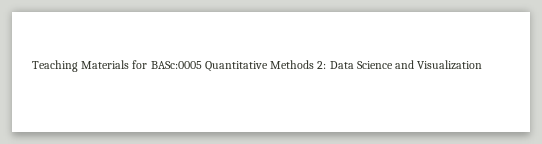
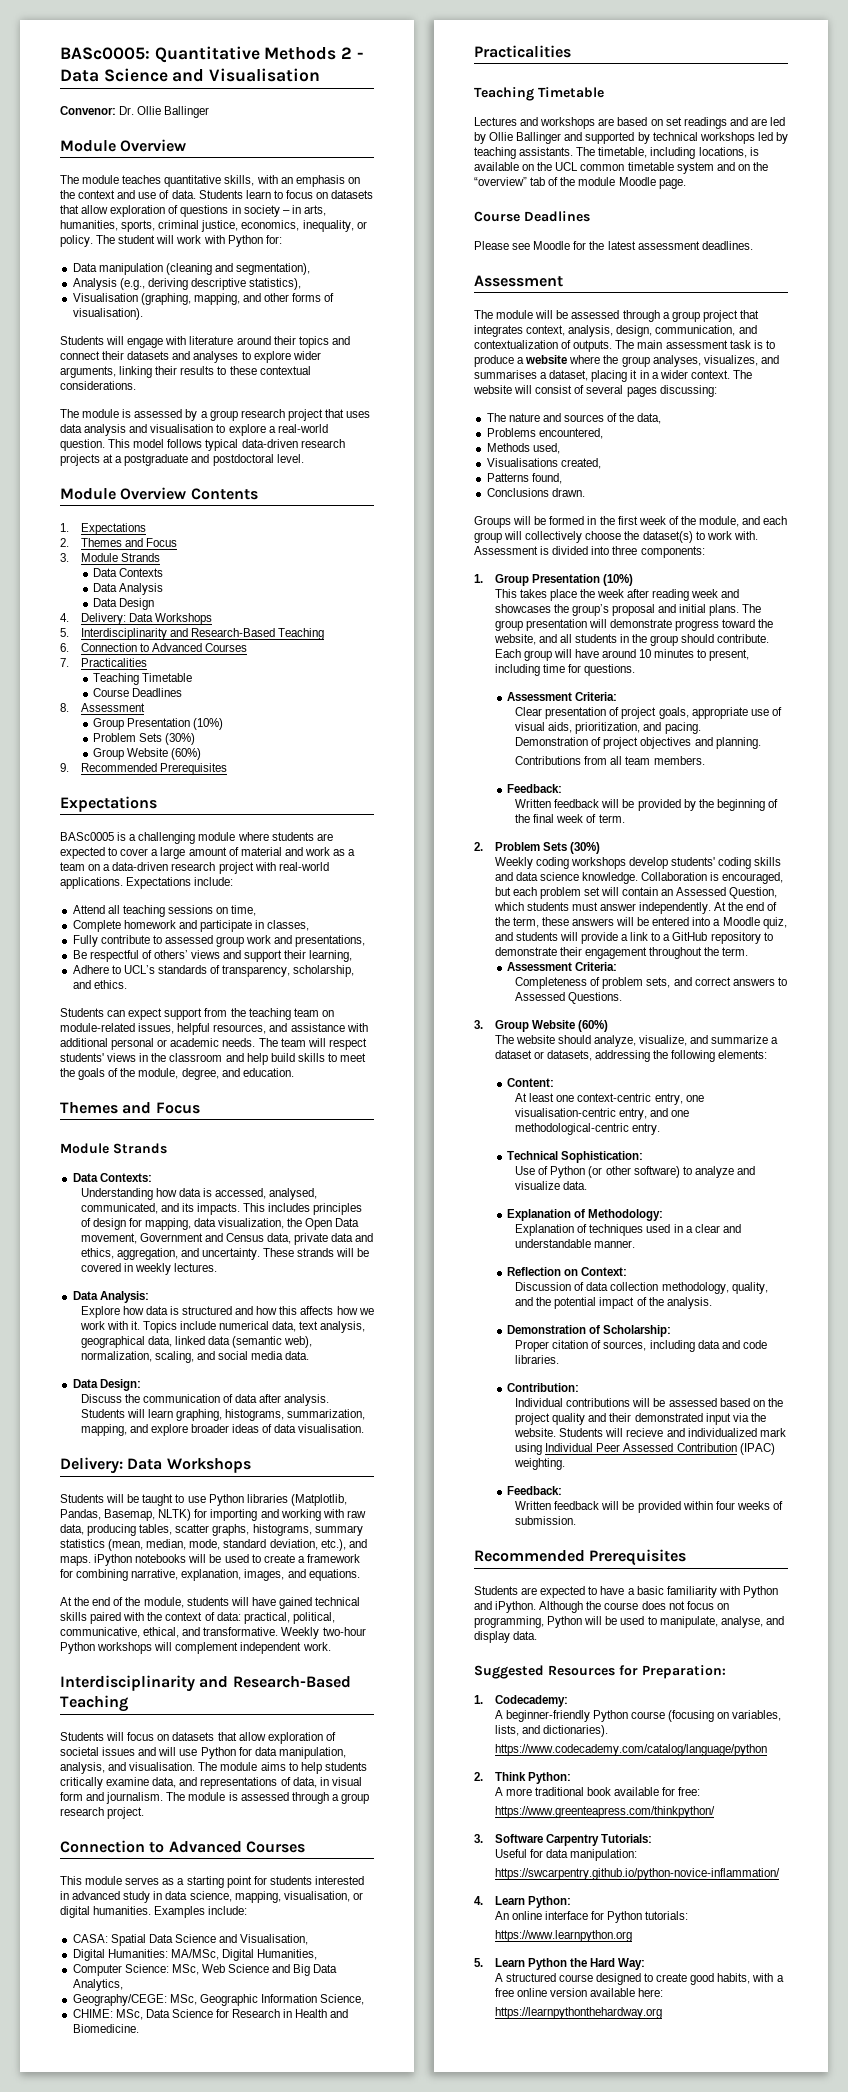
- Teaching Materials for BASc:0005 Quantitative Methods 2: Data Science and Visualization
+ BASc0005: Quantitative Methods 2 - Data Science and Visualisation
+ Convenor: Dr. Ollie Ballinger
+ Module Overview
+ The module teaches quantitative skills, with an emphasis on the context and use of data. Students learn to focus on datasets that allow exploration of questions in society – in arts, humanities, sports, criminal justice, economics, inequality, or policy. The student will work with Python for:
+ Data manipulation (cleaning and segmentation),
+ Analysis (e.g., deriving descriptive statistics),
+ Visualisation (graphing, mapping, and other forms of visualisation).
+ Students will engage with literature around their topics and connect their datasets and analyses to explore wider arguments, linking their results to these contextual considerations.
+ The module is assessed by a group research project that uses data analysis and visualisation to explore a real-world question. This model follows typical data-driven research projects at a postgraduate and postdoctoral level.
+ Module Overview Contents
+ 1. Expectations
+ 2. Themes and Focus
+ 3. Module Strands
+ Data Contexts
+ Data Analysis
+ Data Design
+ 4. Delivery: Data Workshops
+ 5. Interdisciplinarity and Research-Based Teaching
+ 6. Connection to Advanced Courses
+ 7. Practicalities
+ Teaching Timetable
+ Course Deadlines
+ 8. Assessment
+ Group Presentation (10%)
+ Problem Sets (30%)
+ Group Website (60%)
+ 9. Recommended Prerequisites
+ Expectations
+ BASc0005 is a challenging module where students are expected to cover a large amount of material and work as a team on a data-driven research project with real-world applications. Expectations include:
+ Attend all teaching sessions on time,
+ Complete homework and participate in classes,
+ Fully contribute to assessed group work and presentations,
+ Be respectful of others’ views and support their learning,
+ Adhere to UCL’s standards of transparency, scholarship, and ethics.
+ Students can expect support from the teaching team on module-related issues, helpful resources, and assistance with additional personal or academic needs. The team will respect students' views in the classroom and help build skills to meet the goals of the module, degree, and education.
+ Themes and Focus
+ Module Strands
+ Data Contexts:
+ Understanding how data is accessed, analysed, communicated, and its impacts. This includes principles of design for mapping, data visualization, the Open Data movement, Government and Census data, private data and ethics, aggregation, and uncertainty. These strands will be covered in weekly lectures.
+ Data Analysis:
+ Explore how data is structured and how this affects how we work with it. Topics include numerical data, text analysis, geographical data, linked data (semantic web), normalization, scaling, and social media data.
+ Data Design:
+ Discuss the communication of data after analysis. Students will learn graphing, histograms, summarization, mapping, and explore broader ideas of data visualisation.
+ Delivery: Data Workshops
+ Students will be taught to use Python libraries (Matplotlib, Pandas, Basemap, NLTK) for importing and working with raw data, producing tables, scatter graphs, histograms, summary statistics (mean, median, mode, standard deviation, etc.), and maps. iPython notebooks will be used to create a framework for combining narrative, explanation, images, and equations.
+ At the end of the module, students will have gained technical skills paired with the context of data: practical, political, communicative, ethical, and transformative. Weekly two-hour Python workshops will complement independent work.
+ Interdisciplinarity and Research-Based Teaching
+ Students will focus on datasets that allow exploration of societal issues and will use Python for data manipulation, analysis, and visualisation. The module aims to help students critically examine data, and representations of data, in visual form and journalism. The module is assessed through a group research project.
+ Connection to Advanced Courses
+ This module serves as a starting point for students interested in advanced study in data science, mapping, visualisation, or digital humanities. Examples include:
+ CASA: Spatial Data Science and Visualisation,
+ Digital Humanities: MA/MSc, Digital Humanities,
+ Computer Science: MSc, Web Science and Big Data Analytics,
+ Geography/CEGE: MSc, Geographic Information Science,
+ CHIME: MSc, Data Science for Research in Health and Biomedicine.
+ Practicalities
+ Teaching Timetable
+ Lectures and workshops are based on set readings and are led by Ollie Ballinger and supported by technical workshops led by teaching assistants. The timetable, including locations, is available on the UCL common timetable system and on the “overview” tab of the module Moodle page.
+ Course Deadlines
+ Please see Moodle for the latest assessment deadlines.
+ Assessment
+ The module will be assessed through a group project that integrates context, analysis, design, communication, and contextualization of outputs. The main assessment task is to produce a website where the group analyses, visualizes, and summarises a dataset, placing it in a wider context. The website will consist of several pages discussing:
+ The nature and sources of the data,
+ Problems encountered,
+ Methods used,
+ Visualisations created,
+ Patterns found,
+ Conclusions drawn.
+ Groups will be formed in the first week of the module, and each group will collectively choose the dataset(s) to work with. Assessment is divided into three components:
+ 1. Group Presentation (10%)
+ This takes place the week after reading week and showcases the group’s proposal and initial plans. The group presentation will demonstrate progress toward the website, and all students in the group should contribute. Each group will have around 10 minutes to present, including time for questions.
+ Assessment Criteria:
+ Clear presentation of project goals, appropriate use of visual aids, prioritization, and pacing.
+ Demonstration of project objectives and planning.
+ Contributions from all team members.
+ Feedback:
+ Written feedback will be provided by the beginning of the final week of term.
+ 2. Problem Sets (30%)
+ Weekly coding workshops develop students' coding skills and data science knowledge. Collaboration is encouraged, but each problem set will contain an Assessed Question, which students must answer independently. At the end of the term, these answers will be entered into a Moodle quiz, and students will provide a link to a GitHub repository to demonstrate their engagement throughout the term.
+ Assessment Criteria:
+ Completeness of problem sets, and correct answers to Assessed Questions.
+ 3. Group Website (60%)
+ The website should analyze, visualize, and summarize a dataset or datasets, addressing the following elements:
+ Content:
+ At least one context-centric entry, one visualisation-centric entry, and one methodological-centric entry.
+ Technical Sophistication:
+ Use of Python (or other software) to analyze and visualize data.
+ Explanation of Methodology:
+ Explanation of techniques used in a clear and understandable manner.
+ Reflection on Context:
+ Discussion of data collection methodology, quality, and the potential impact of the analysis.
+ Demonstration of Scholarship:
+ Proper citation of sources, including data and code libraries.
+ Contribution:
+ Individual contributions will be assessed based on the project quality and their demonstrated input via the website. Students will recieve and individualized mark using Individual Peer Assessed Contribution (IPAC) weighting.
+ Feedback:
+ Written feedback will be provided within four weeks of submission.
+ Recommended Prerequisites
+ Students are expected to have a basic familiarity with Python and iPython. Although the course does not focus on programming, Python will be used to manipulate, analyse, and display data.
+ Suggested Resources for Preparation:
+ 1. Codecademy:
+ A beginner-friendly Python course (focusing on variables, lists, and dictionaries).
+ https://www.codecademy.com/catalog/language/python
+ 2. Think Python:
+ A more traditional book available for free:
+ https://www.greenteapress.com/thinkpython/
+ 3. Software Carpentry Tutorials:
+ Useful for data manipulation:
+ https://swcarpentry.github.io/python-novice-inflammation/
+ 4. Learn Python:
+ An online interface for Python tutorials:
+ https://www.learnpython.org
+ 5. Learn Python the Hard Way:
+ A structured course designed to create good habits, with a free online version available here:
+ https://learnpythonthehardway.org

